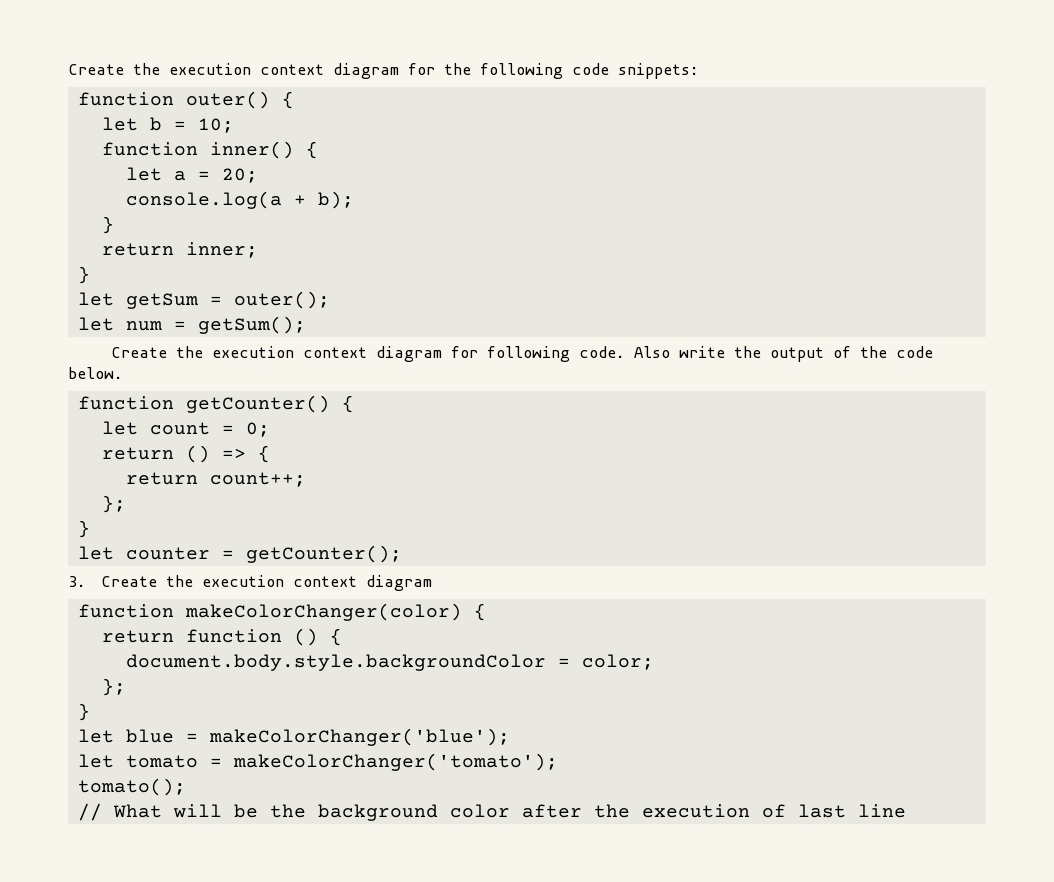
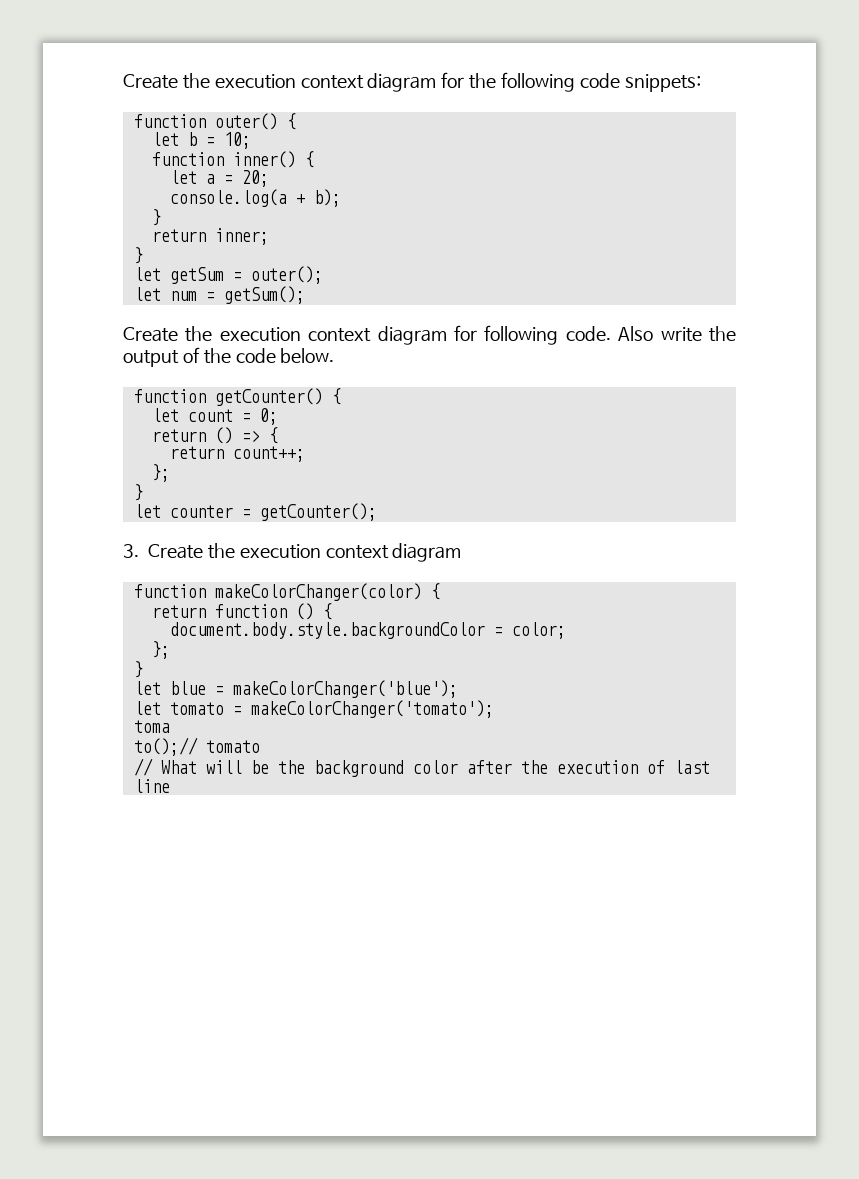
- tomato();
+ toma
+ to();// tomato

